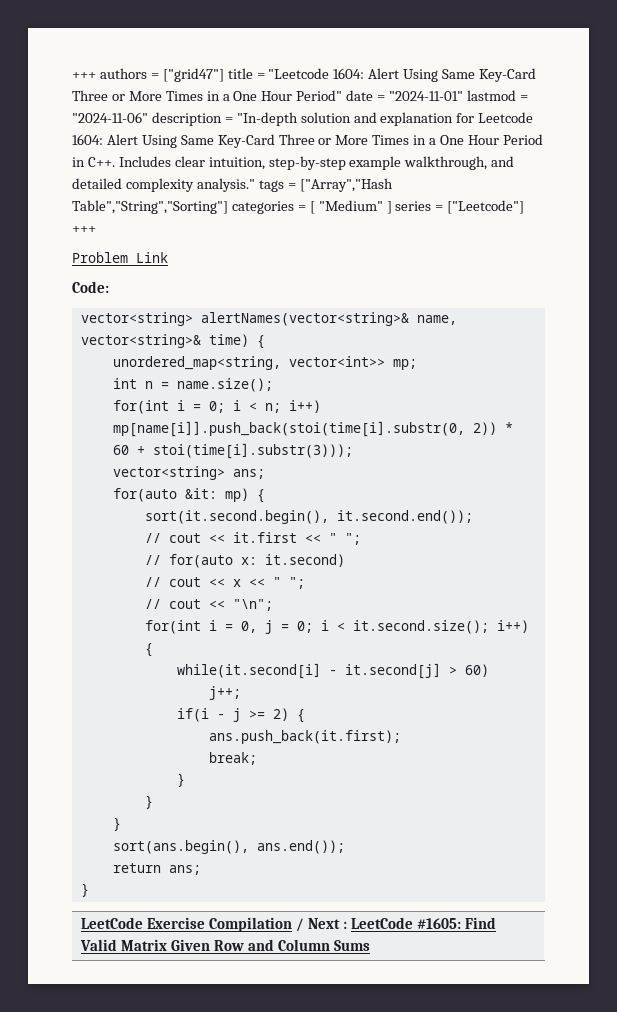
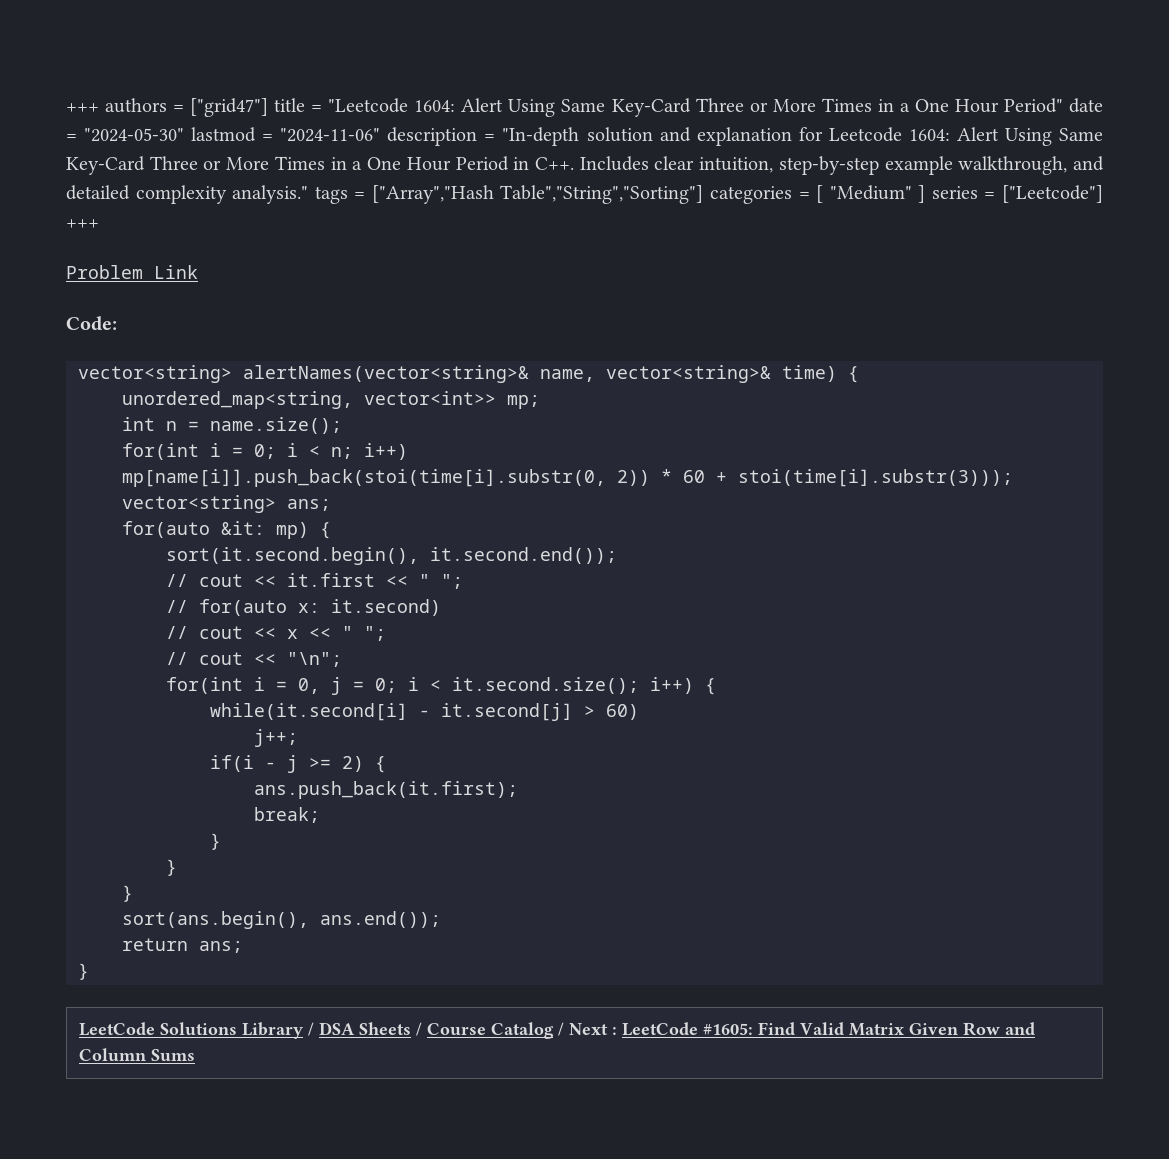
- Alert Using Same Key-Card Three or More Times in a One Hour Period" date = "2024-11-01" lastmod = "2024-11-06" description = "In-depth solution and explanation for Leetcode 1604:
+ Alert Using Same Key-Card Three or More Times in a One Hour Period" date = "2024-05-30" lastmod = "2024-11-06" description = "In-depth solution and explanation for Leetcode 1604:
- LeetCode Exercise Compilation / Next : LeetCode #1605: Find Valid Matrix Given Row and Column Sums
+ LeetCode Solutions Library / DSA Sheets / Course Catalog / Next : LeetCode #1605: Find Valid Matrix Given Row and Column Sums

